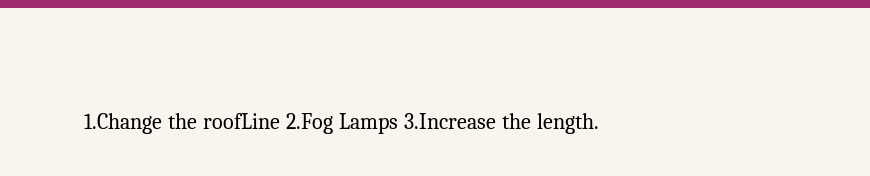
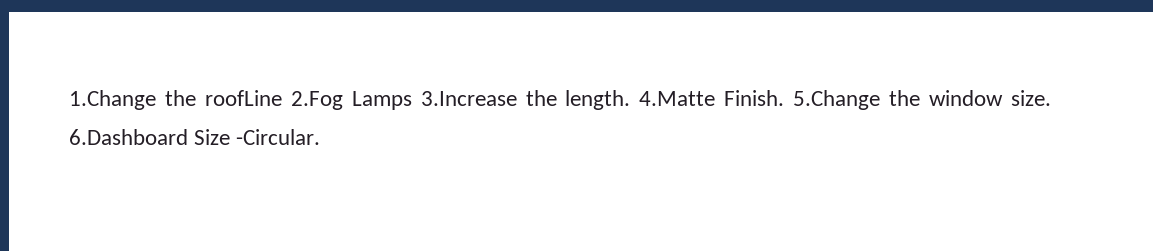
+ 4.Matte Finish. 5.Change the window size. 6.Dashboard Size -Circular.

